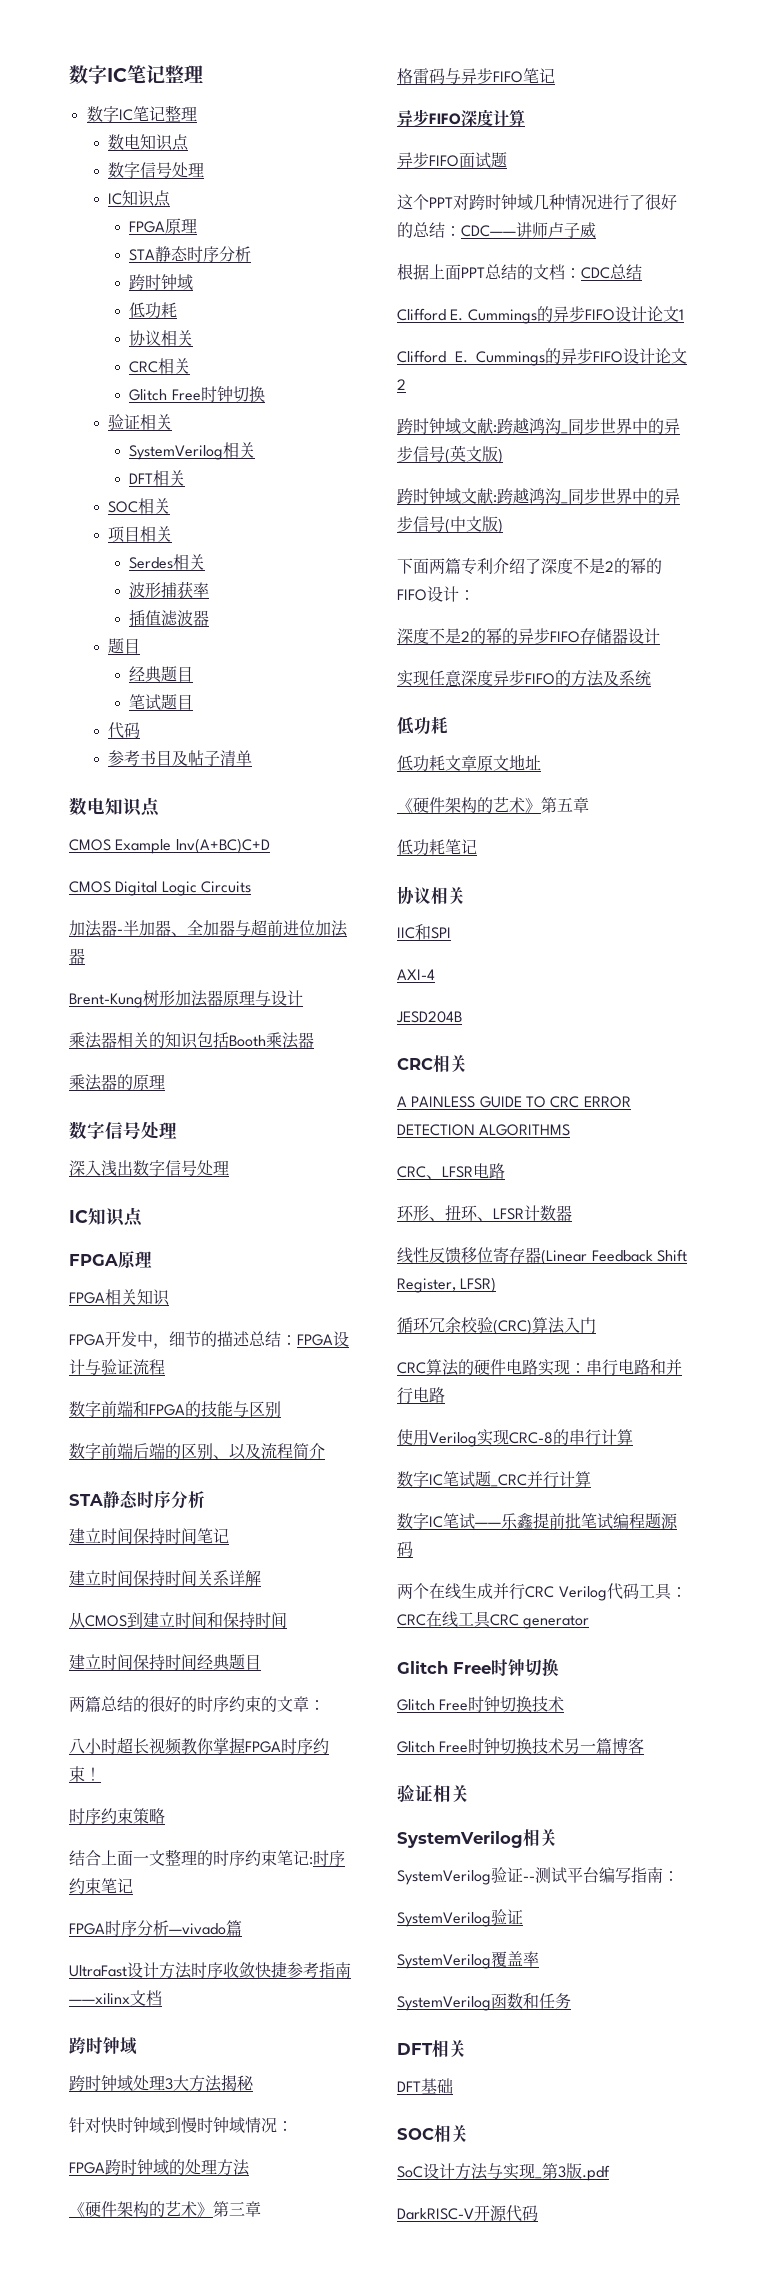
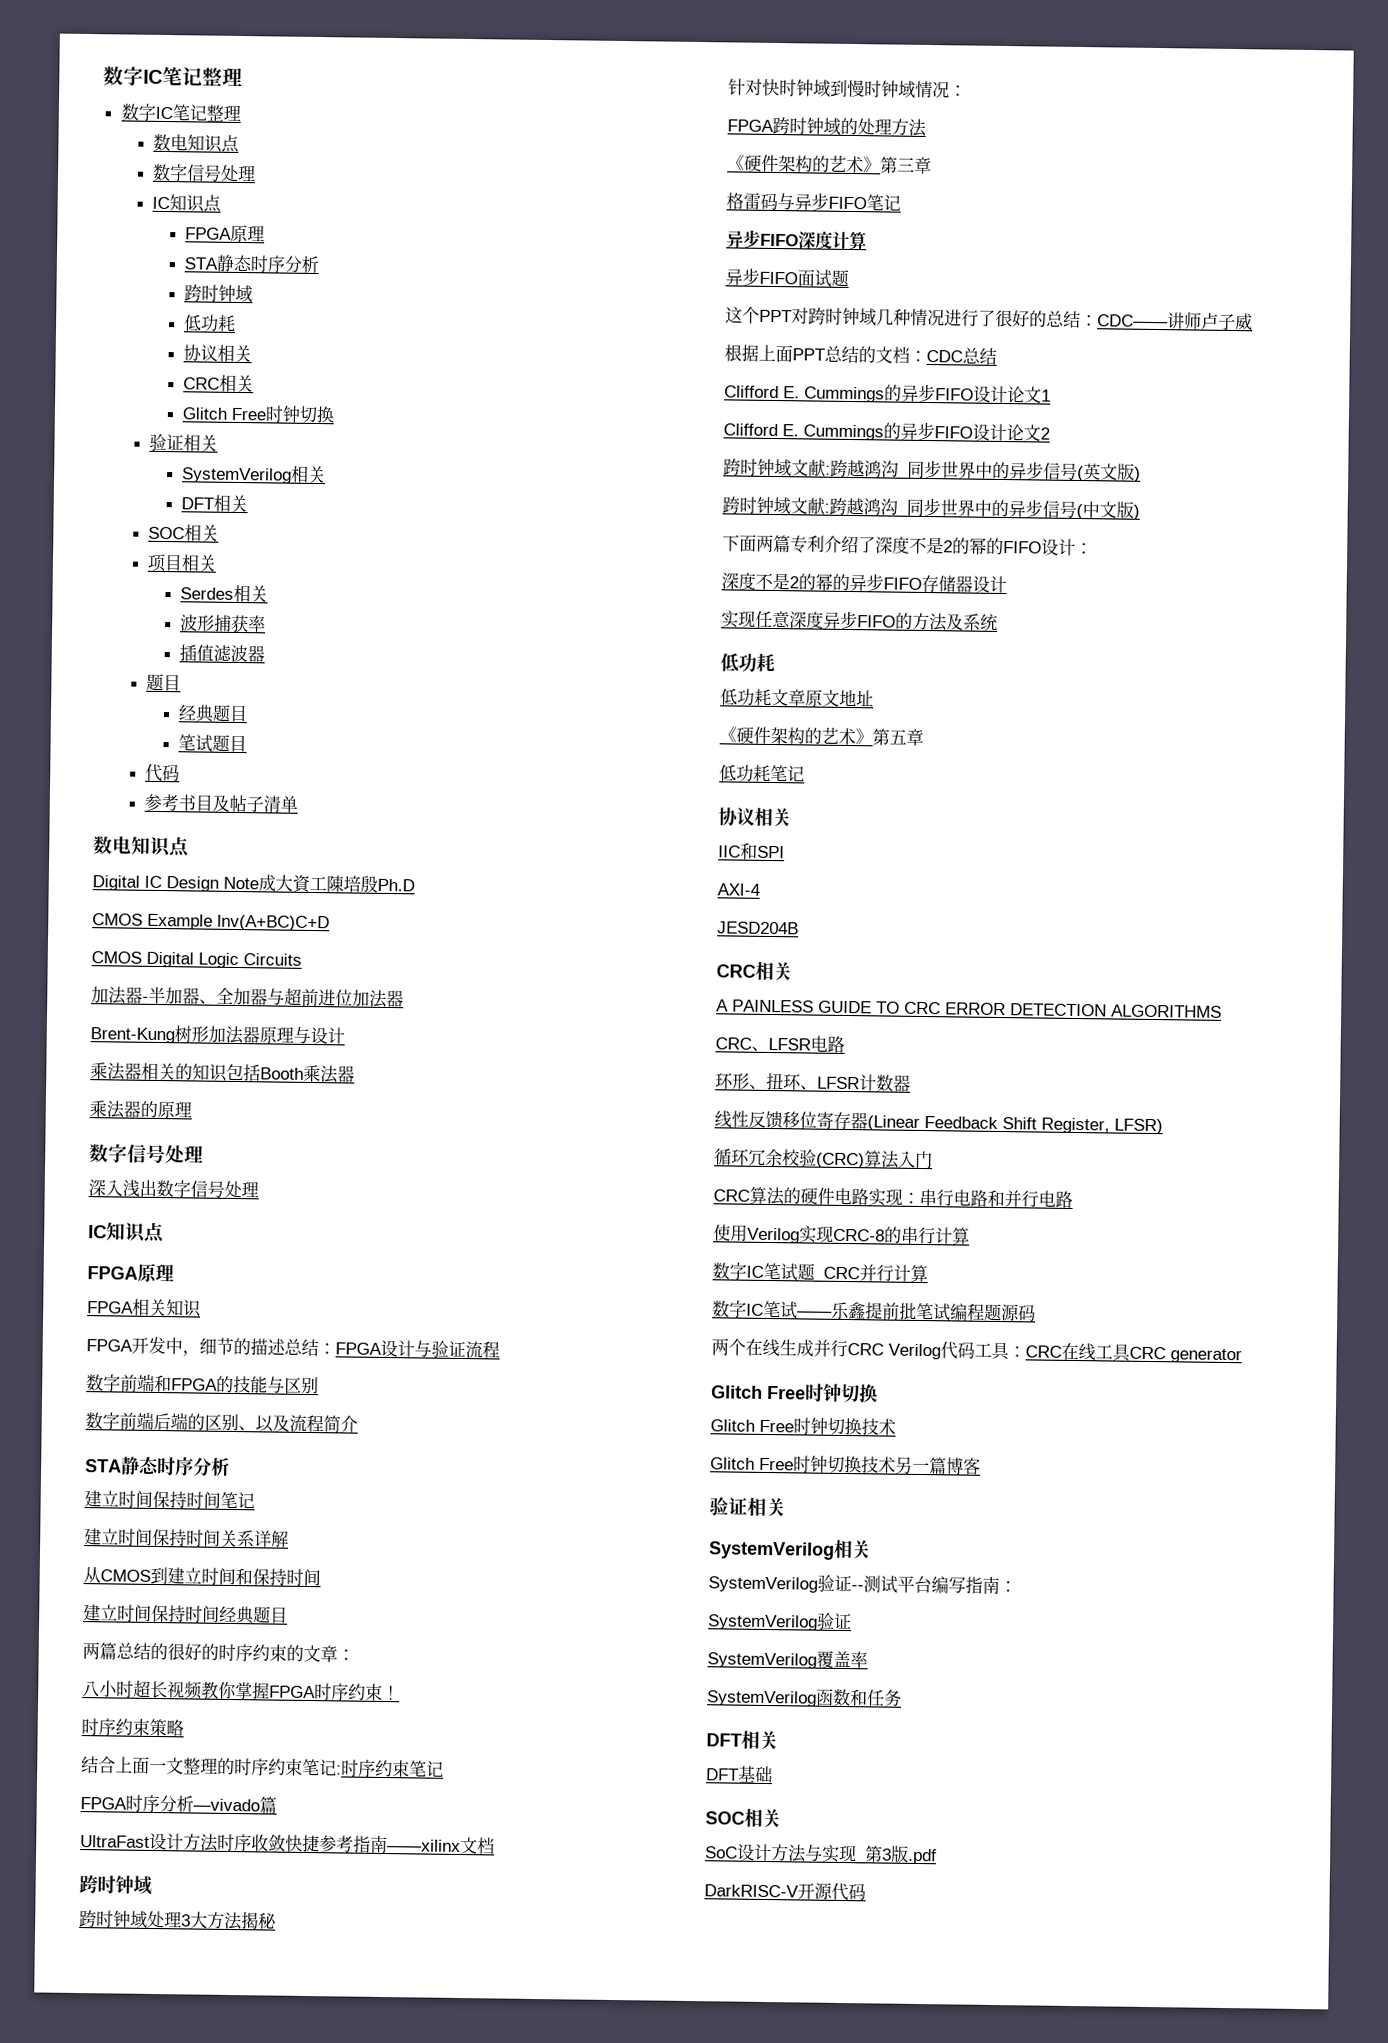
+ Digital IC Design Note成大資工陳培殷Ph.D

